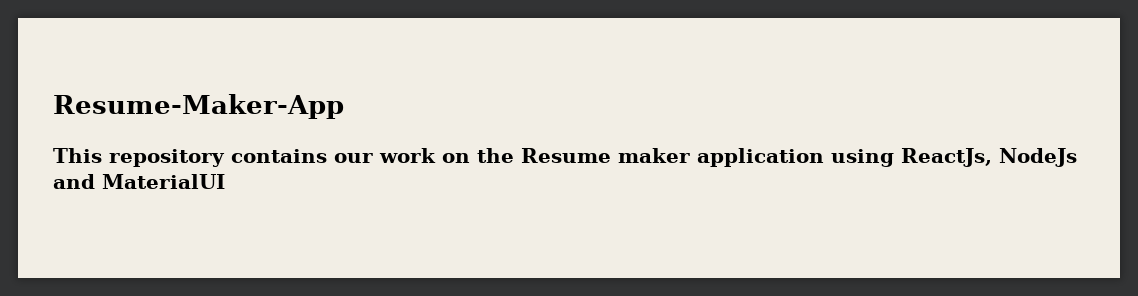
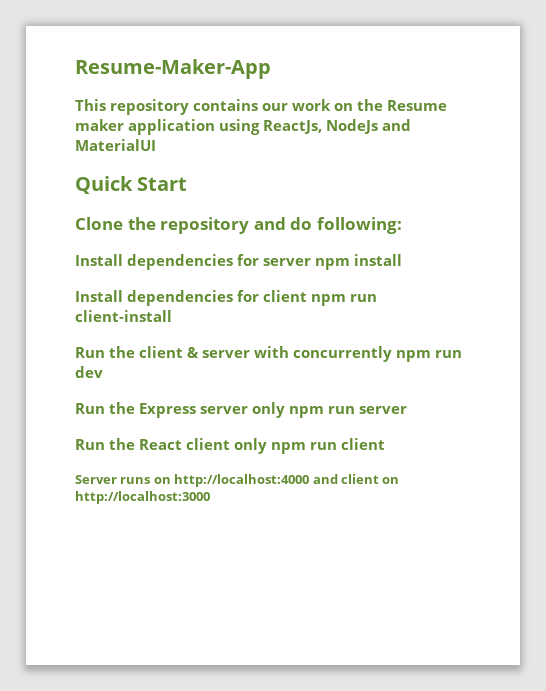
+ Quick Start
+ Clone the repository and do following:
+ Install dependencies for server npm install
+ Install dependencies for client npm run client-install
+ Run the client & server with concurrently npm run dev
+ Run the Express server only npm run server
+ Run the React client only npm run client
+ Server runs on http://localhost:4000 and client on http://localhost:3000

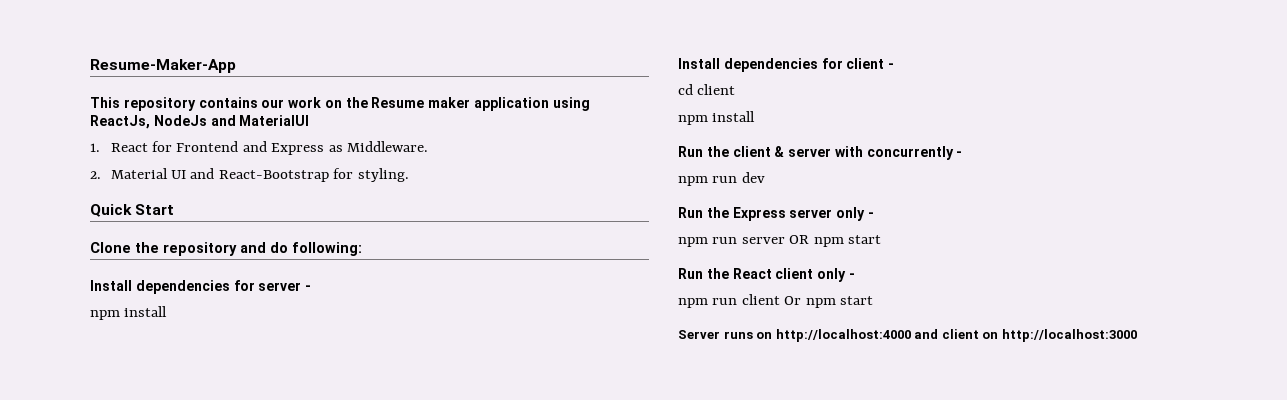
+ 1. React for Frontend and Express as Middleware.
+ 2. Material UI and React-Bootstrap for styling.
- Install dependencies for server npm install
+ Install dependencies for server -
+ npm install
- Install dependencies for client npm run client-install
+ Install dependencies for client -
+ cd client
+ npm install
- Run the client & server with concurrently npm run dev
+ Run the client & server with concurrently -
+ npm run dev
- Run the Express server only npm run server
+ Run the Express server only -
+ npm run server OR npm start
- Run the React client only npm run client
+ Run the React client only -
+ npm run client Or npm start

